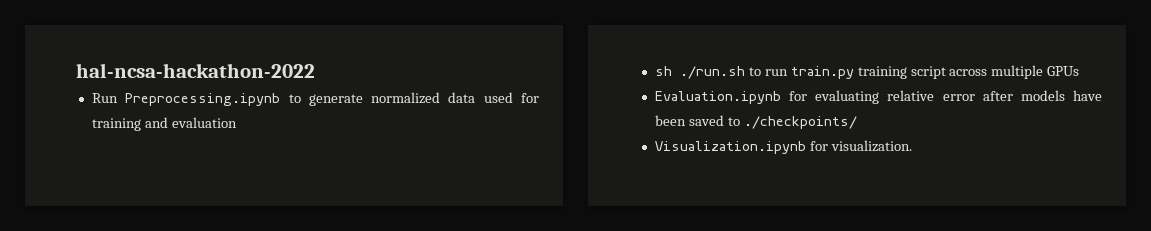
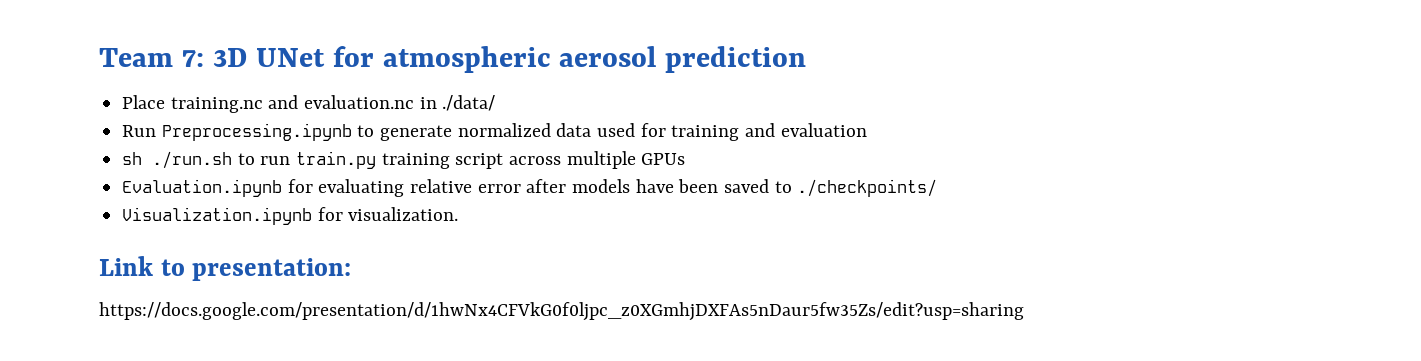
- hal-ncsa-hackathon-2022
+ Team 7: 3D UNet for atmospheric aerosol prediction
+ Place training.nc and evaluation.nc in ./data/
+ Link to presentation:
+ https://docs.google.com/presentation/d/1hwNx4CFVkG0f0ljpc_z0XGmhjDXFAs5nDaur5fw35Zs/edit?usp=sharing

